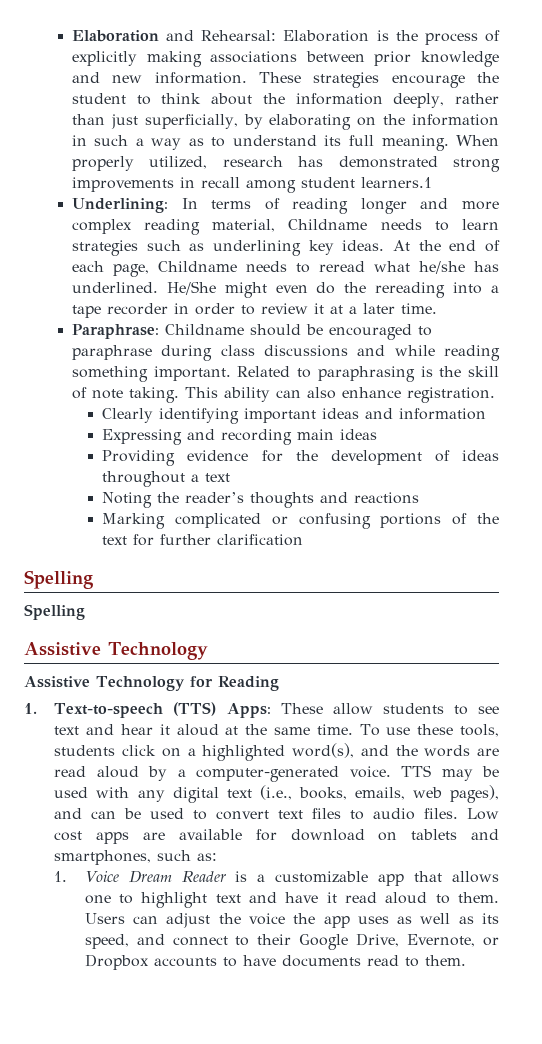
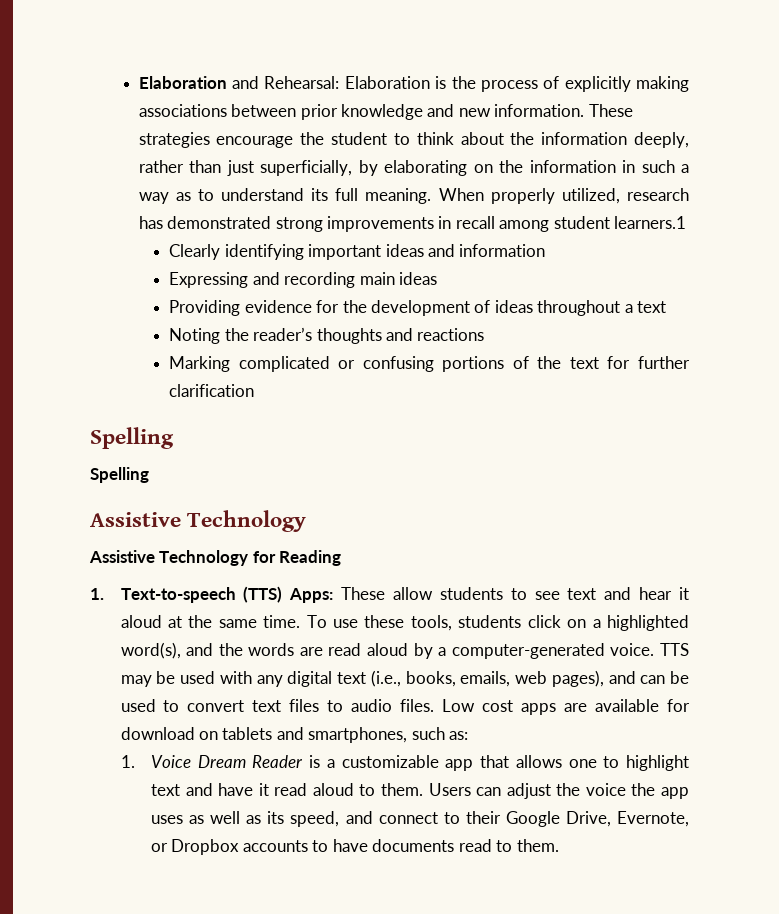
- Underlining: In terms of reading longer and more complex reading material, Childname needs to learn strategies such as underlining key ideas. At the end of each page, Childname needs to reread what he/she has underlined. He/She might even do the rereading into a tape recorder in order to review it at a later time.
- Paraphrase: Childname should be encouraged to paraphrase during class discussions and while reading something important. Related to paraphrasing is the skill of note taking. This ability can also enhance registration.

